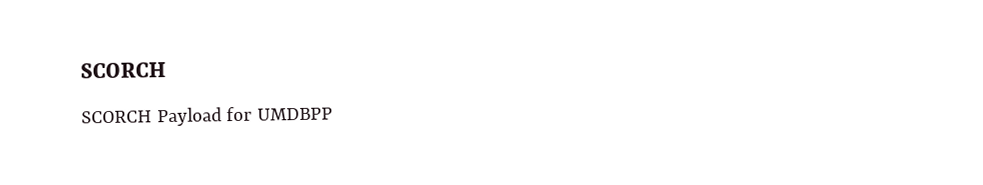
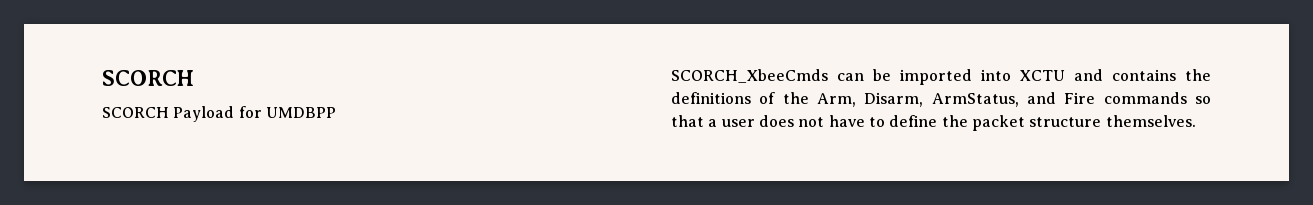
+ SCORCH_XbeeCmds can be imported into XCTU and contains the definitions of the Arm, Disarm, ArmStatus, and Fire commands so that a user does not have to define the packet structure themselves.

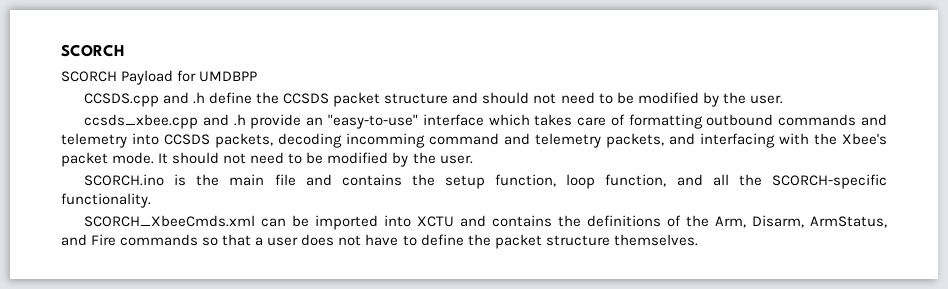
- SCORCH_XbeeCmds can be imported into XCTU and contains the definitions of the Arm, Disarm, ArmStatus, and Fire commands so that a user does not have to define the packet structure themselves.
+ CCSDS.cpp and .h define the CCSDS packet structure and should not need to be modified by the user.
+ ccsds_xbee.cpp and .h provide an "easy-to-use" interface which takes care of formatting outbound commands and telemetry into CCSDS packets, decoding incomming command and telemetry packets, and interfacing with the Xbee's packet mode. It should not need to be modified by the user.
+ SCORCH.ino is the main file and contains the setup function, loop function, and all the SCORCH-specific functionality.
+ SCORCH_XbeeCmds.xml can be imported into XCTU and contains the definitions of the Arm, Disarm, ArmStatus, and Fire commands so that a user does not have to define the packet structure themselves.

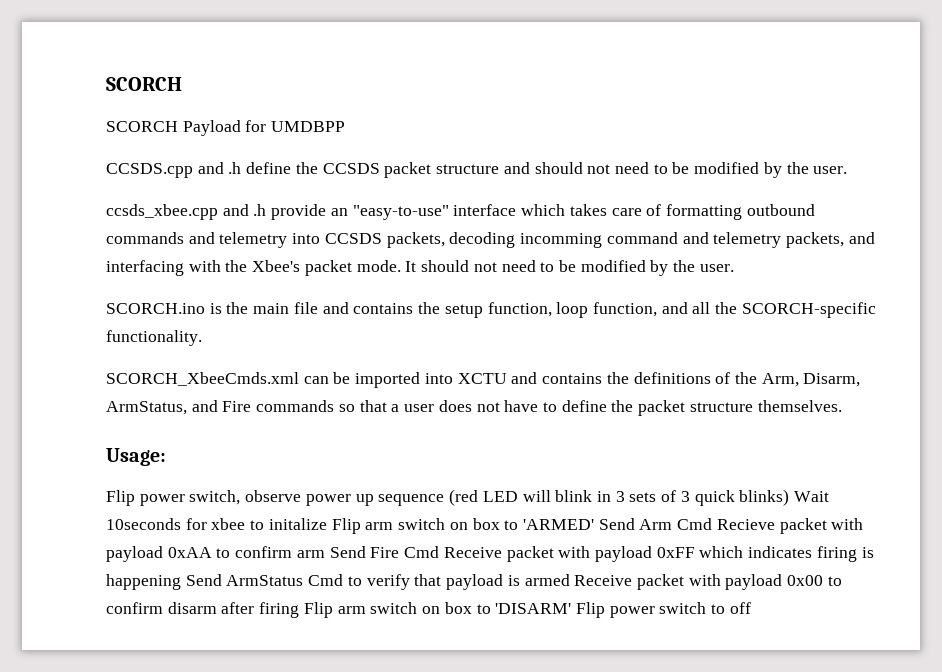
+ Usage:
+ Flip power switch, observe power up sequence (red LED will blink in 3 sets of 3 quick blinks) Wait 10seconds for xbee to initalize Flip arm switch on box to 'ARMED' Send Arm Cmd Recieve packet with payload 0xAA to confirm arm Send Fire Cmd Receive packet with payload 0xFF which indicates firing is happening Send ArmStatus Cmd to verify that payload is armed Receive packet with payload 0x00 to confirm disarm after firing Flip arm switch on box to 'DISARM' Flip power switch to off

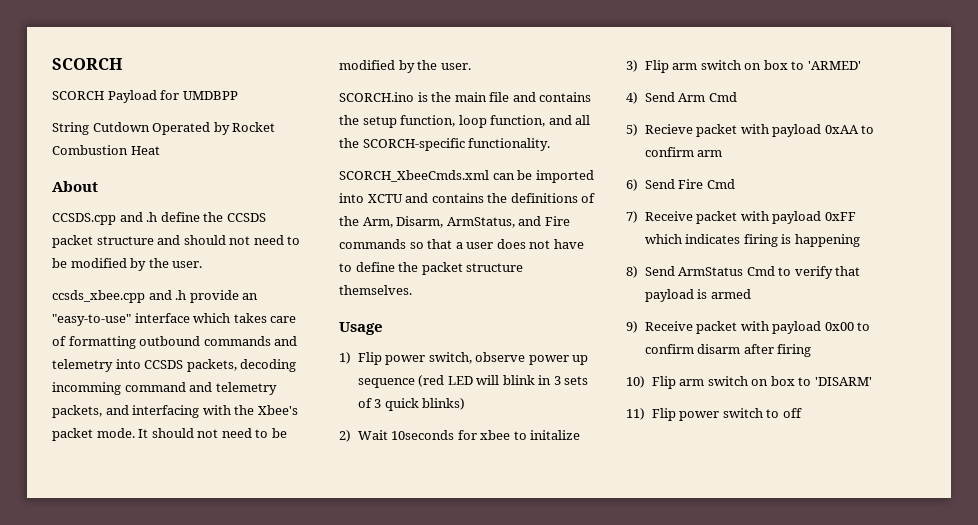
+ String Cutdown Operated by Rocket Combustion Heat
+ About
- Usage:
- Flip power switch, observe power up sequence (red LED will blink in 3 sets of 3 quick blinks) Wait 10seconds for xbee to initalize Flip arm switch on box to 'ARMED' Send Arm Cmd Recieve packet with payload 0xAA to confirm arm Send Fire Cmd Receive packet with payload 0xFF which indicates firing is happening Send ArmStatus Cmd to verify that payload is armed Receive packet with payload 0x00 to confirm disarm after firing Flip arm switch on box to 'DISARM' Flip power switch to off
+ Usage
+ 1) Flip power switch, observe power up sequence (red LED will blink in 3 sets of 3 quick blinks)
+ 2) Wait 10seconds for xbee to initalize
+ 3) Flip arm switch on box to 'ARMED'
+ 4) Send Arm Cmd
+ 5) Recieve packet with payload 0xAA to confirm arm
+ 6) Send Fire Cmd
+ 7) Receive packet with payload 0xFF which indicates firing is happening
+ 8) Send ArmStatus Cmd to verify that payload is armed
+ 9) Receive packet with payload 0x00 to confirm disarm after firing
+ 10) Flip arm switch on box to 'DISARM'
+ 11) Flip power switch to off

